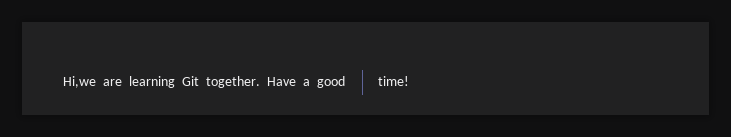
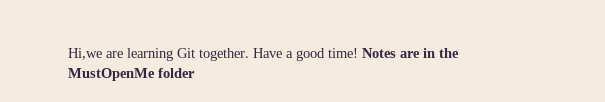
+ Notes are in the MustOpenMe folder

